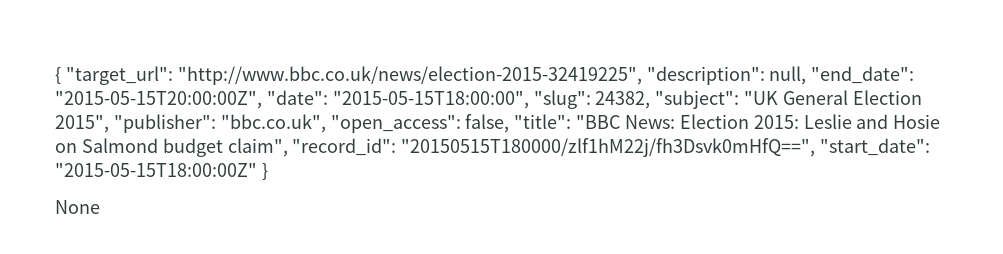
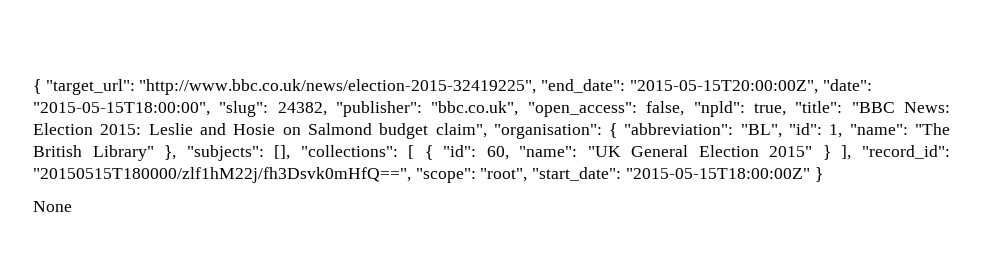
- { "target_url": "http://www.bbc.co.uk/news/election-2015-32419225", "description": null, "end_date": "2015-05-15T20:00:00Z", "date": "2015-05-15T18:00:00", "slug": 24382, "subject": "UK General Election 2015", "publisher": "bbc.co.uk", "open_access": false, "title": "BBC News: Election 2015: Leslie and Hosie on Salmond budget claim", "record_id": "20150515T180000/zlf1hM22j/fh3Dsvk0mHfQ==", "start_date": "2015-05-15T18:00:00Z" }
+ { "target_url": "http://www.bbc.co.uk/news/election-2015-32419225", "end_date": "2015-05-15T20:00:00Z", "date": "2015-05-15T18:00:00", "slug": 24382, "publisher": "bbc.co.uk", "open_access": false, "npld": true, "title": "BBC News: Election 2015: Leslie and Hosie on Salmond budget claim", "organisation": { "abbreviation": "BL", "id": 1, "name": "The British Library" }, "subjects": [], "collections": [ { "id": 60, "name": "UK General Election 2015" } ], "record_id": "20150515T180000/zlf1hM22j/fh3Dsvk0mHfQ==", "scope": "root", "start_date": "2015-05-15T18:00:00Z" }

